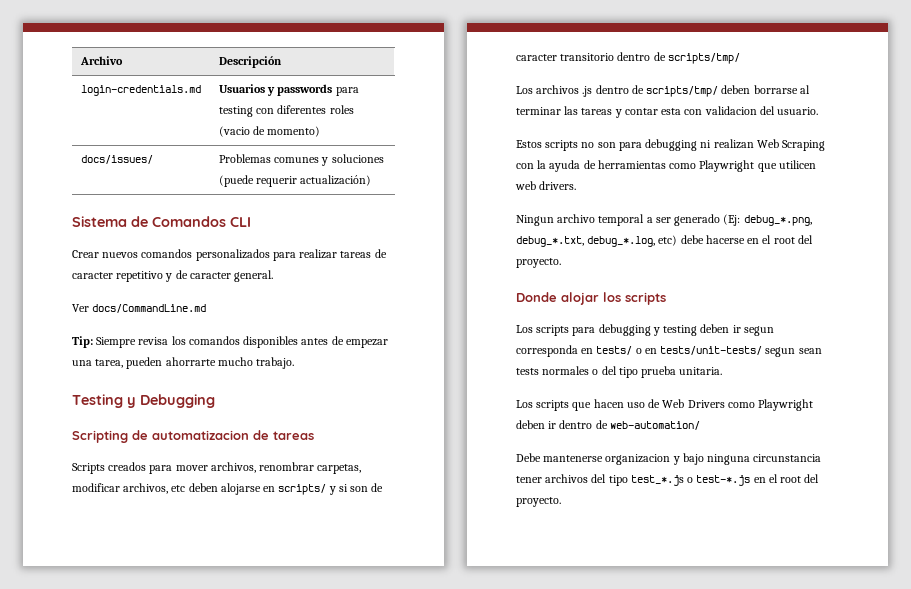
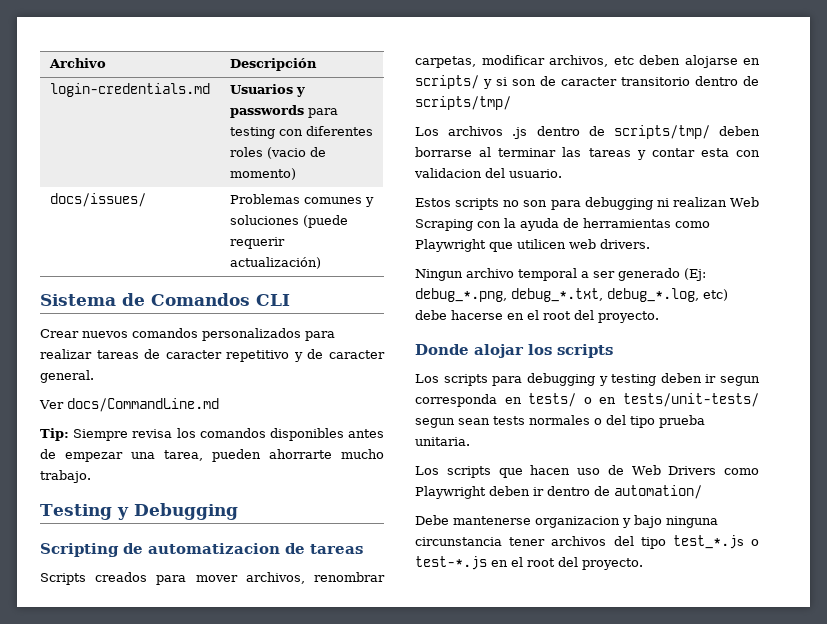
- Los scripts que hacen uso de Web Drivers como Playwright deben ir dentro de web-automation/
+ Los scripts que hacen uso de Web Drivers como Playwright deben ir dentro de automation/

